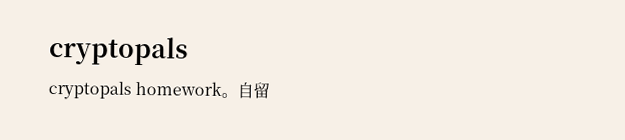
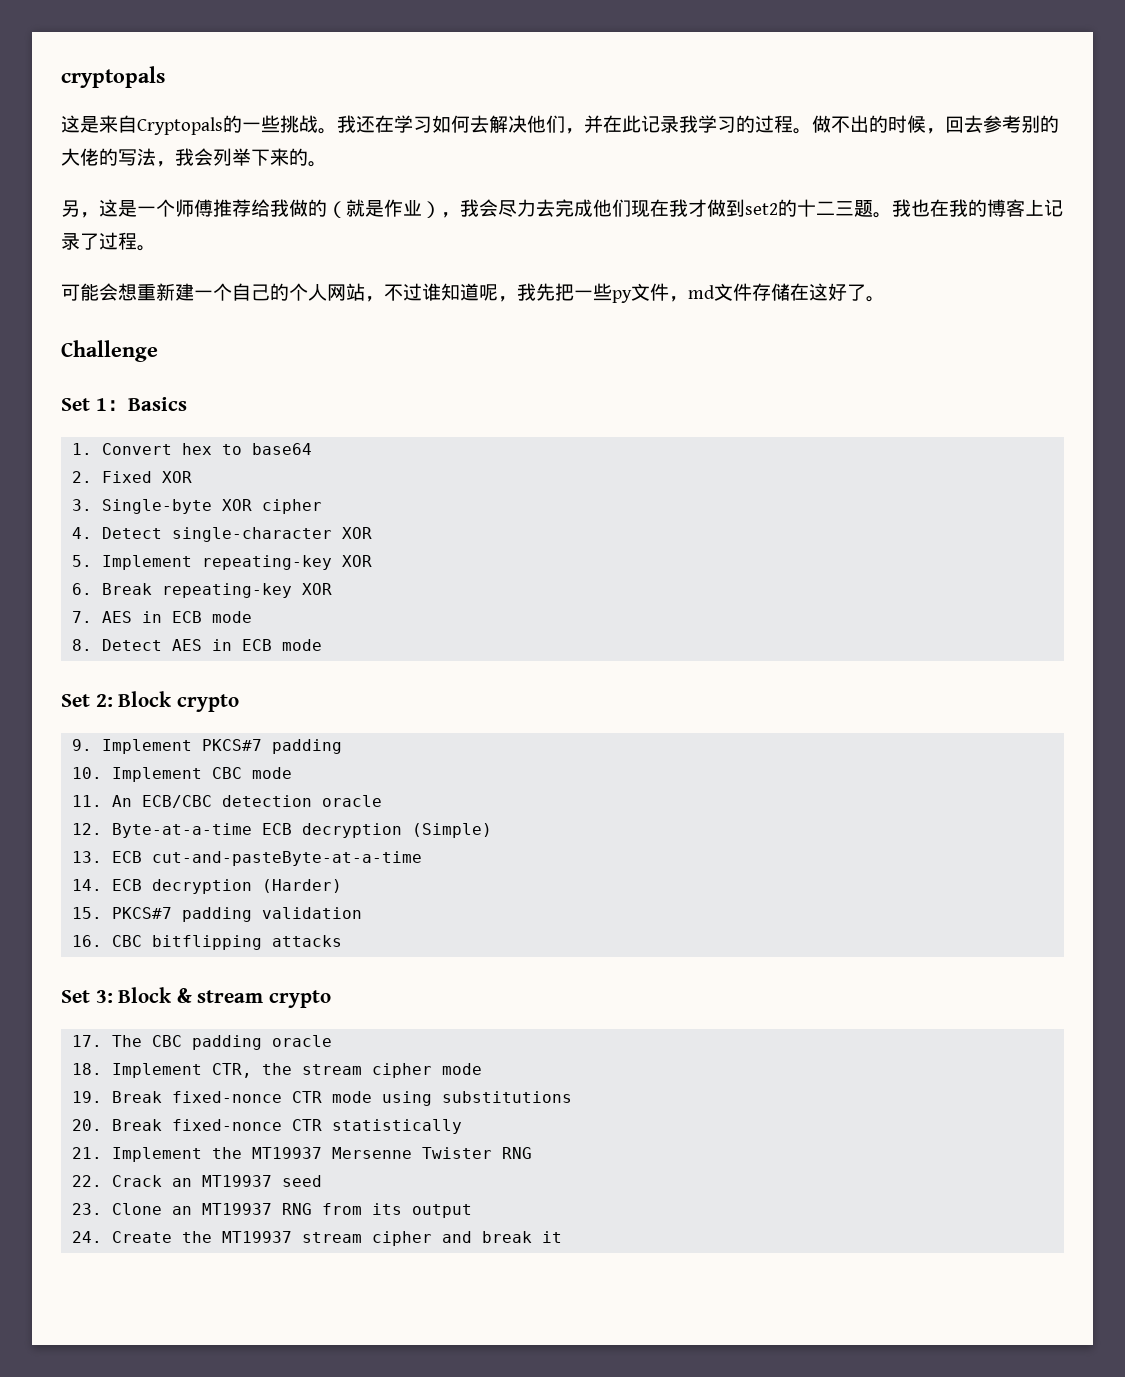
- cryptopals homework。自留
+ 这是来自Cryptopals的一些挑战。我还在学习如何去解决他们，并在此记录我学习的过程。做不出的时候，回去参考别的大佬的写法，我会列举下来的。
+ 另，这是一个师傅推荐给我做的（就是作业），我会尽力去完成他们现在我才做到set2的十二三题。我也在我的博客上记录了过程。
+ 可能会想重新建一个自己的个人网站，不过谁知道呢，我先把一些py文件，md文件存储在这好了。
+ Challenge
+ Set 1：Basics
+ 1. Convert hex to base64
+ 2. Fixed XOR
+ 3. Single-byte XOR cipher
+ 4. Detect single-character XOR
+ 5. Implement repeating-key XOR
+ 6. Break repeating-key XOR
+ 7. AES in ECB mode
+ 8. Detect AES in ECB mode
+ Set 2: Block crypto
+ 9. Implement PKCS#7 padding
+ 10. Implement CBC mode
+ 11. An ECB/CBC detection oracle
+ 12. Byte-at-a-time ECB decryption (Simple)
+ 13. ECB cut-and-pasteByte-at-a-time
+ 14. ECB decryption (Harder)
+ 15. PKCS#7 padding validation
+ 16. CBC bitflipping attacks
+ Set 3: Block & stream crypto
+ 17. The CBC padding oracle
+ 18. Implement CTR, the stream cipher mode
+ 19. Break fixed-nonce CTR mode using substitutions
+ 20. Break fixed-nonce CTR statistically
+ 21. Implement the MT19937 Mersenne Twister RNG
+ 22. Crack an MT19937 seed
+ 23. Clone an MT19937 RNG from its output
+ 24. Create the MT19937 stream cipher and break it

